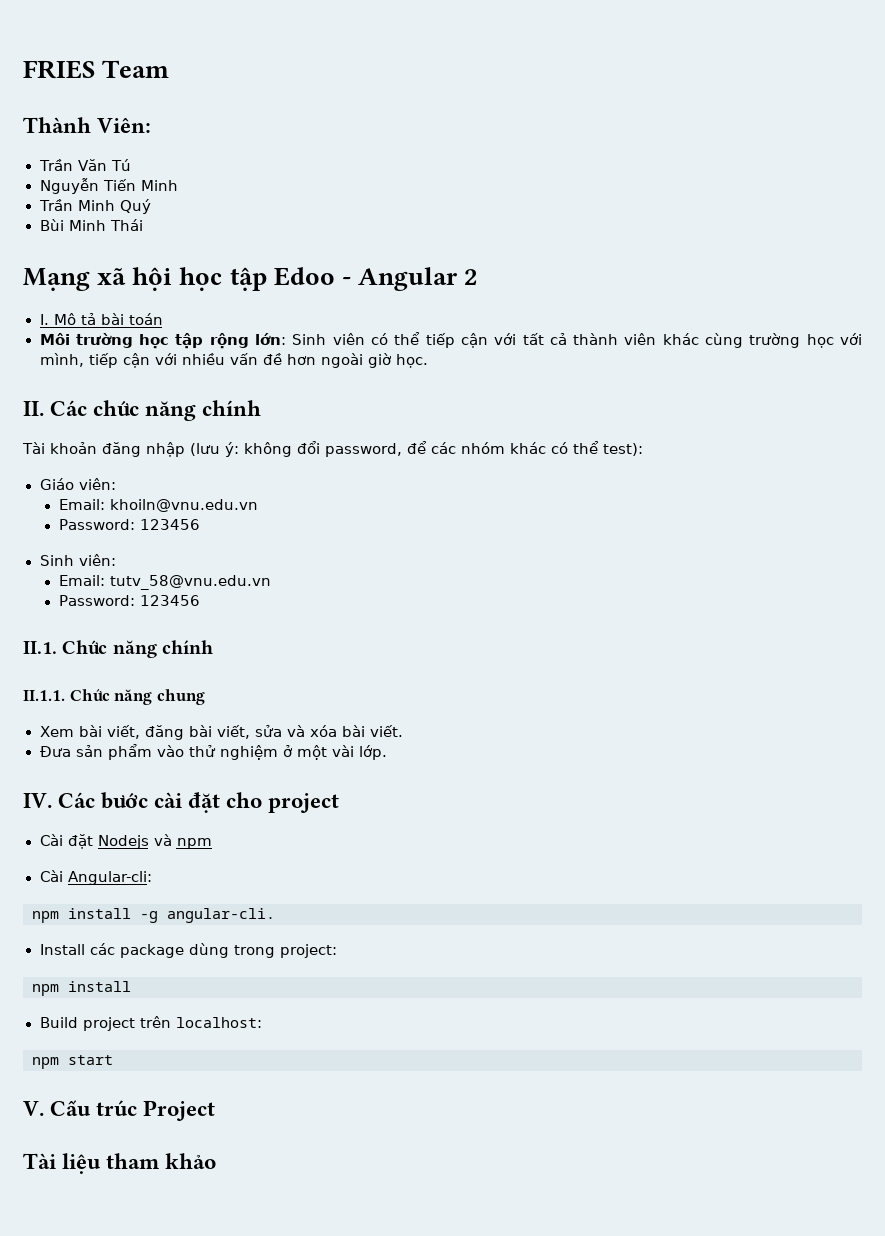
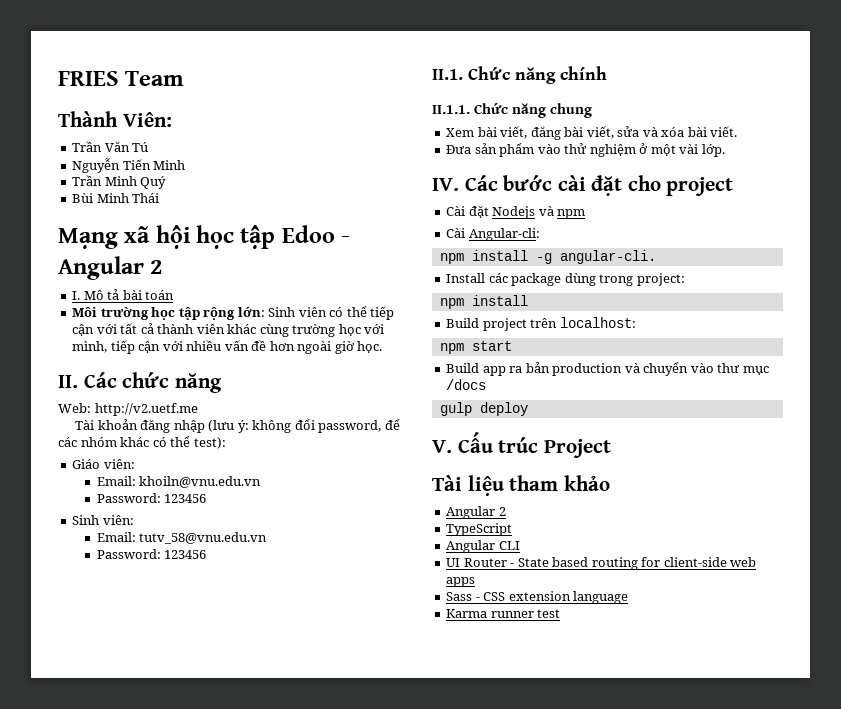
- II. Các chức năng chính
+ II. Các chức năng
+ Web: http://v2.uetf.me
+ Build app ra bản production và chuyển vào thư mục /docs
+ gulp deploy
  Tài liệu tham khảo
+ Angular 2
+ TypeScript
+ Angular CLI
+ UI Router - State based routing for client-side web apps
+ Sass - CSS extension language
+ Karma runner test

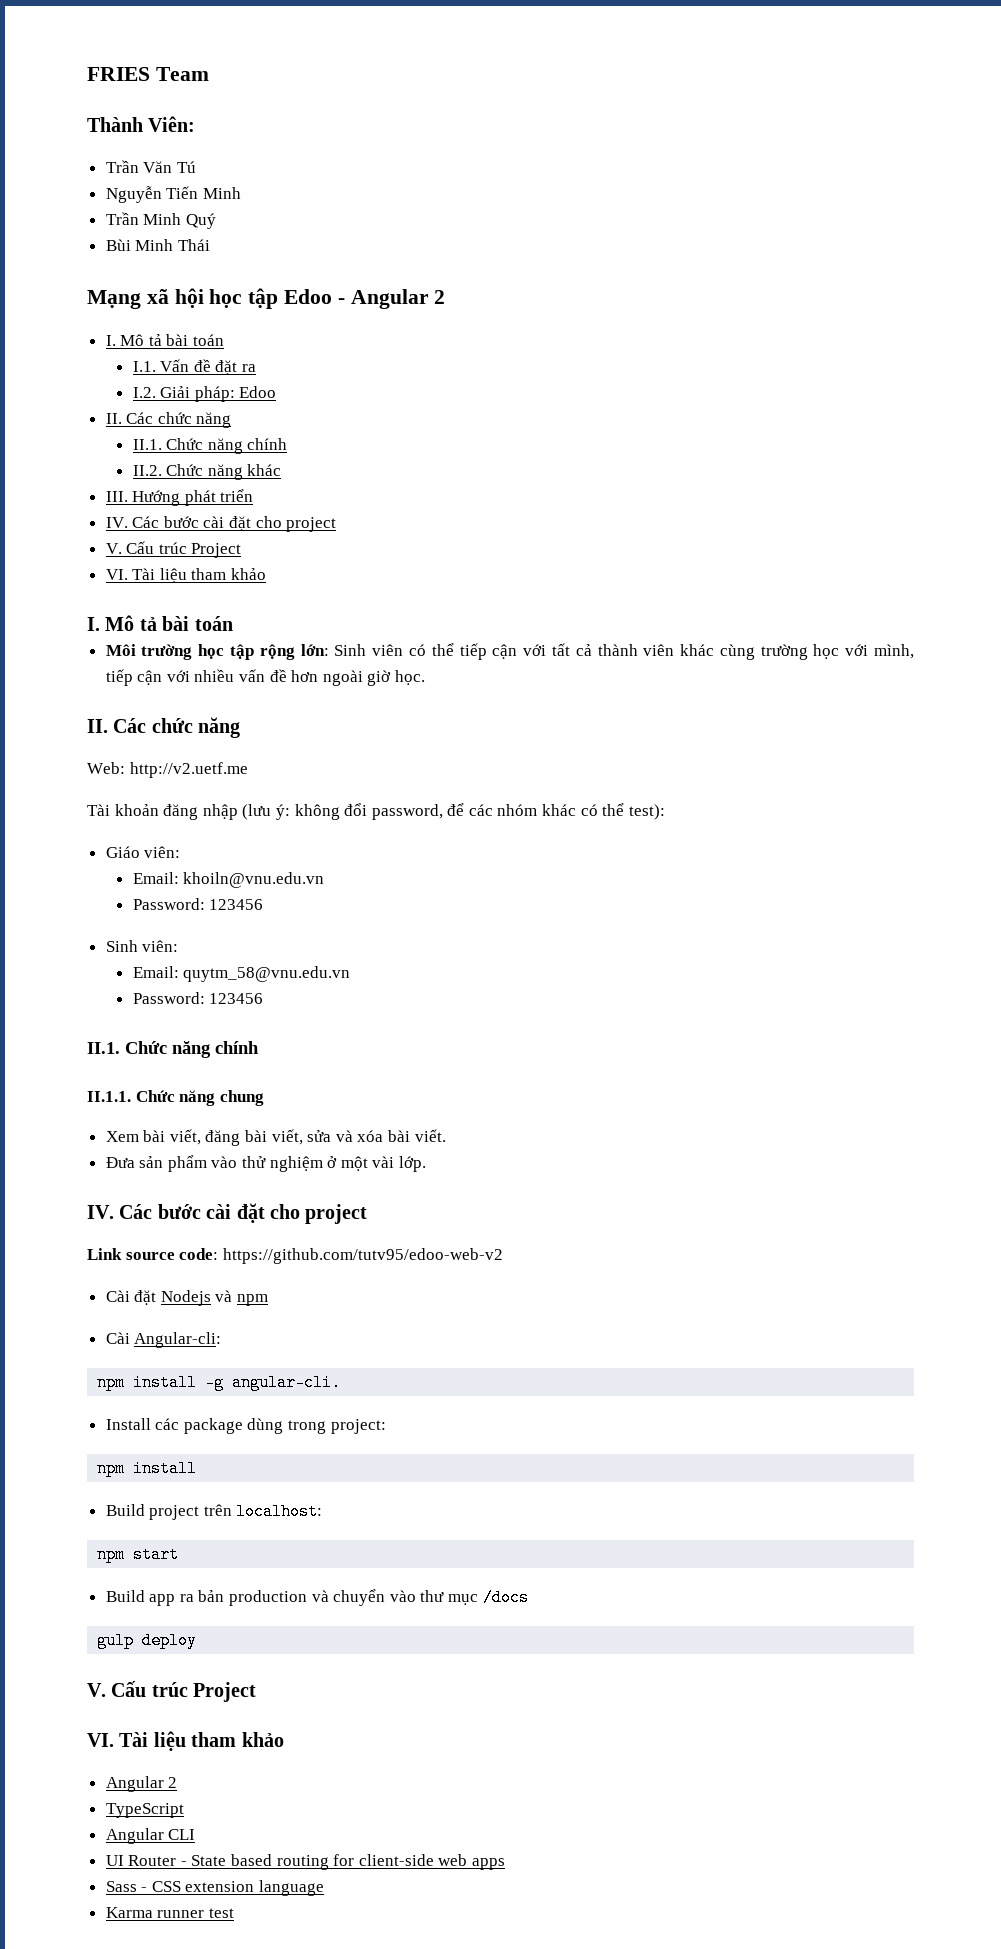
+ I.1. Vấn đề đặt ra
+ I.2. Giải pháp: Edoo
+ II. Các chức năng
+ II.1. Chức năng chính
+ II.2. Chức năng khác
+ III. Hướng phát triển
+ IV. Các bước cài đặt cho project
+ V. Cấu trúc Project
+ VI. Tài liệu tham khảo
+ I. Mô tả bài toán
- Email: tutv_58@vnu.edu.vn
+ Email: quytm_58@vnu.edu.vn
+ Link source code: https://github.com/tutv95/edoo-web-v2
  gulp deploy
  V. Cấu trúc Project
- Tài liệu tham khảo
+ VI. Tài liệu tham khảo

